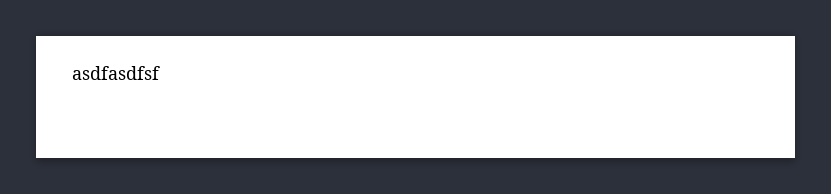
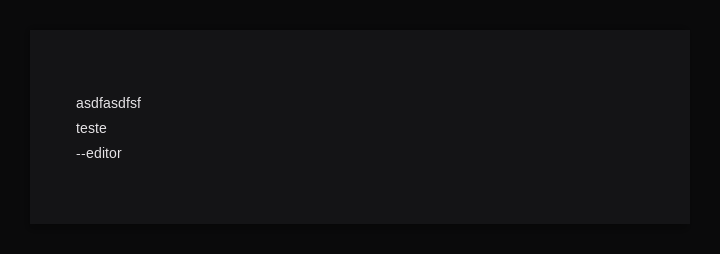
+ teste
+ --editor

